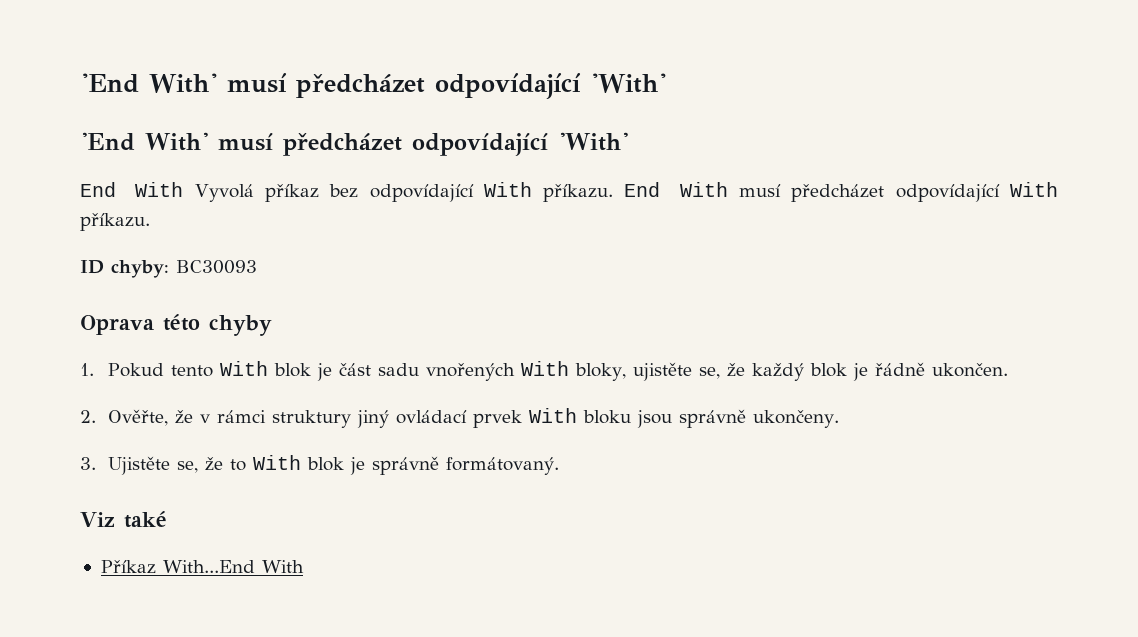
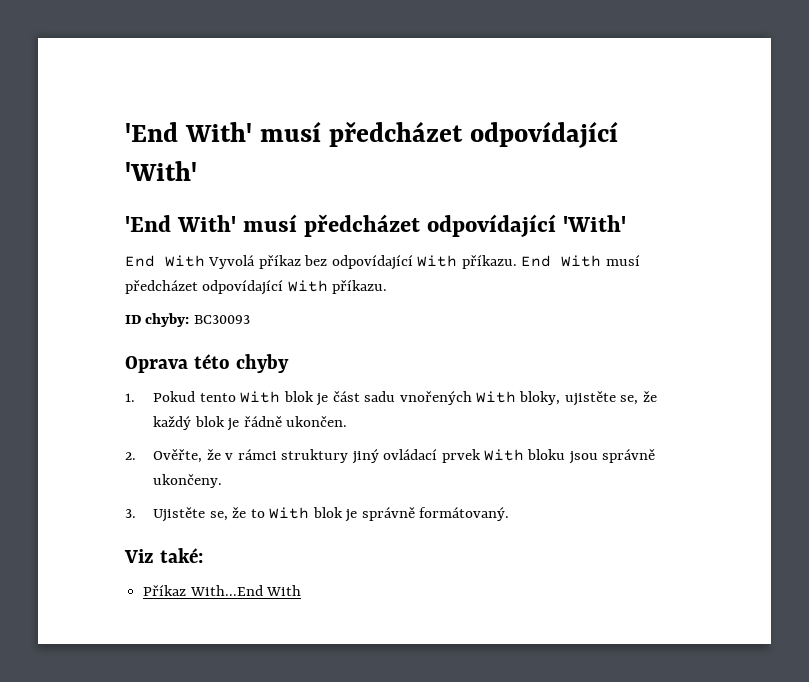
- Viz také
+ Viz také:

